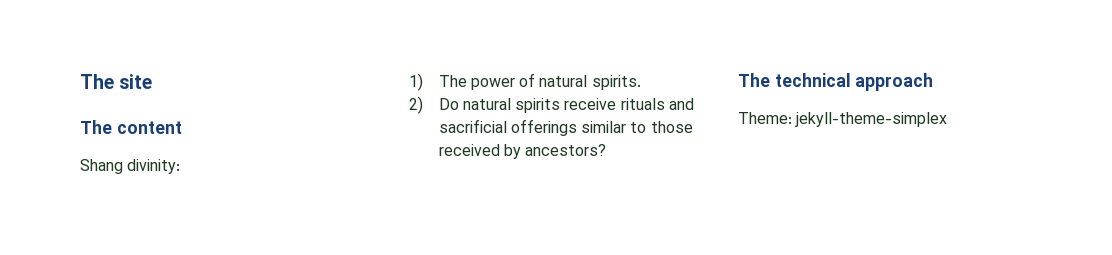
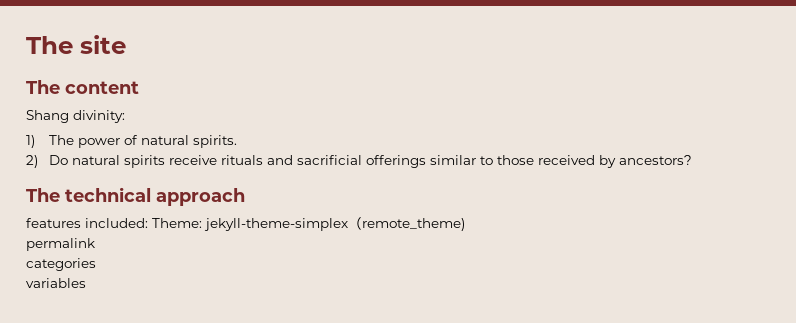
- Theme: jekyll-theme-simplex
+ features included: Theme: jekyll-theme-simplex（remote_theme)
+ permalink
+ categories
+ variables

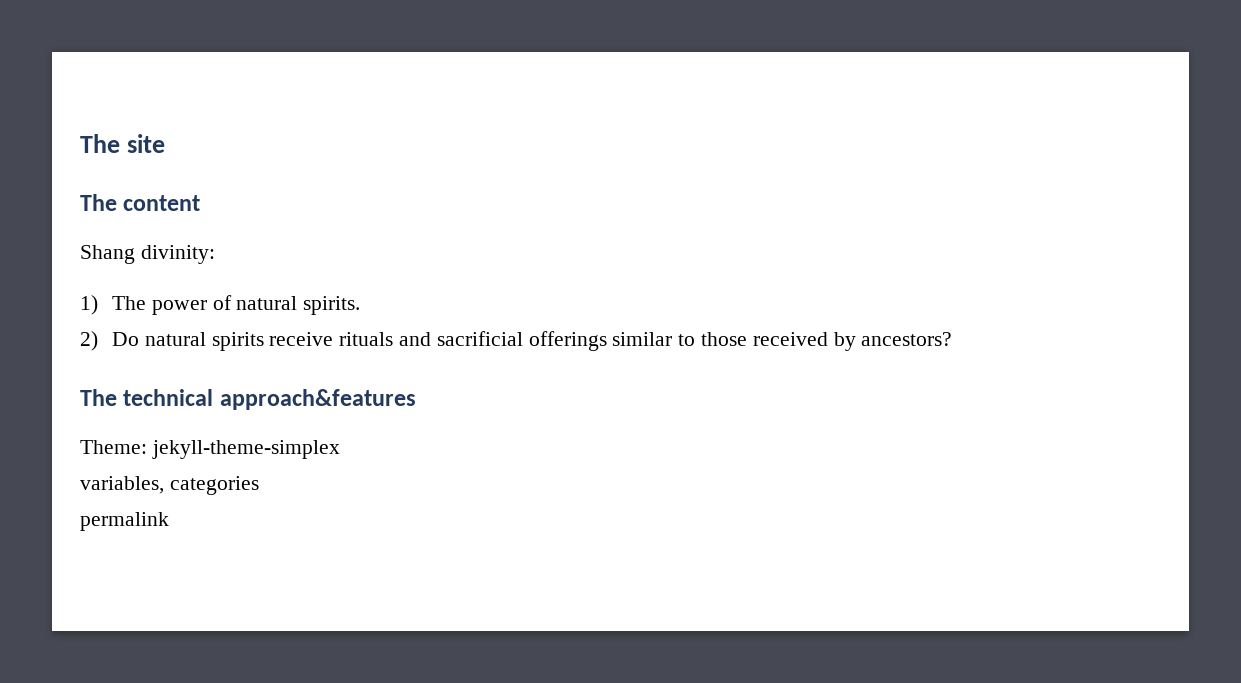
- The technical approach
- features included: Theme: jekyll-theme-simplex（remote_theme)
+ The technical approach&features
+ Theme: jekyll-theme-simplex
+ variables, categories
- categories
- variables

